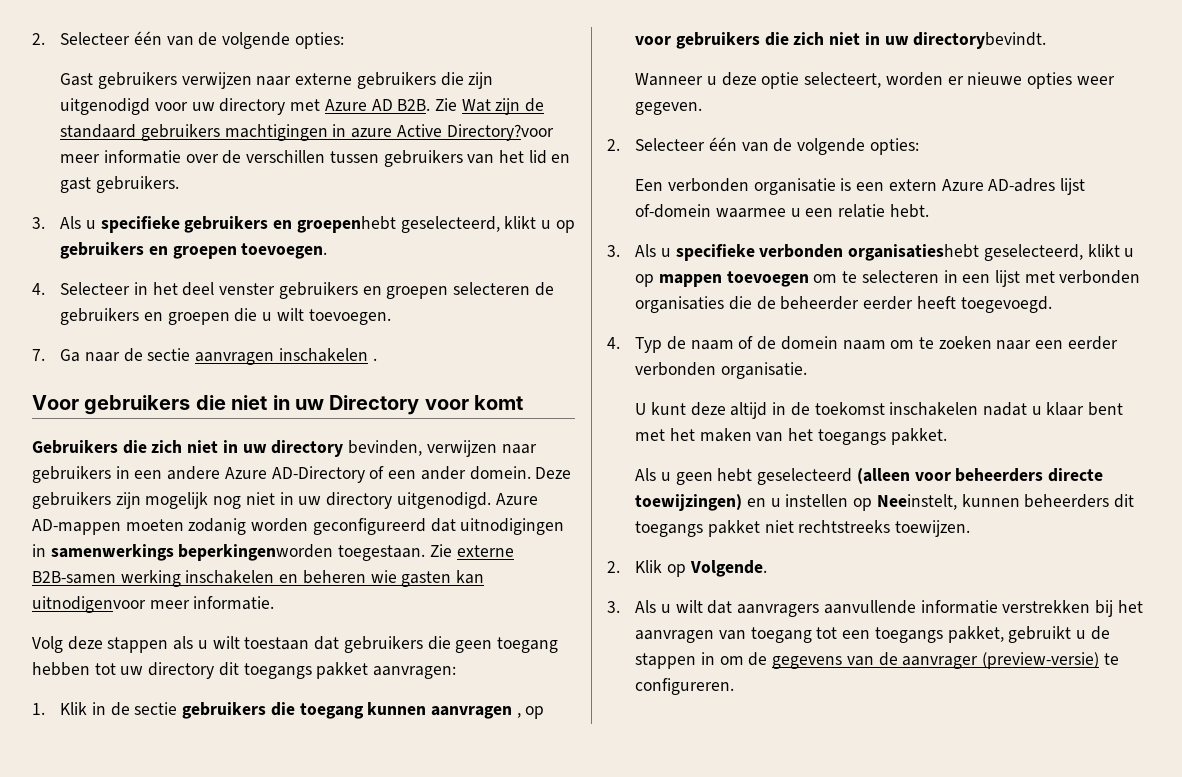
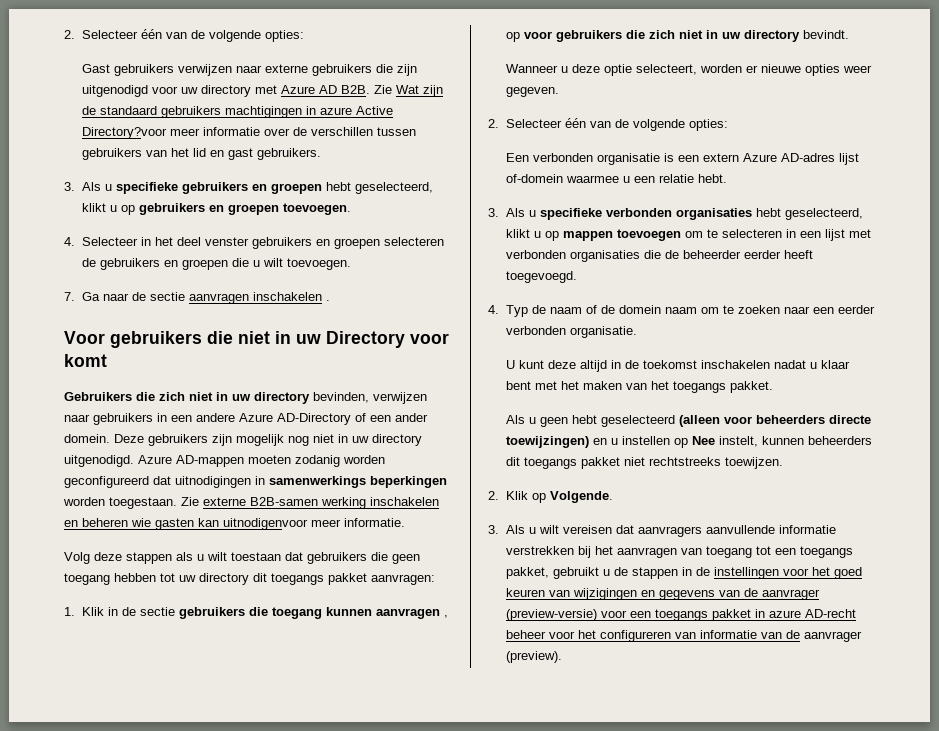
- 3. Als u specifieke gebruikers en groepenhebt geselecteerd, klikt u op gebruikers en groepen toevoegen.
+ 3. Als u specifieke gebruikers en groepen hebt geselecteerd, klikt u op gebruikers en groepen toevoegen.
- Azure AD-mappen moeten zodanig worden geconfigureerd dat uitnodigingen in samenwerkings beperkingenworden toegestaan.
+ Azure AD-mappen moeten zodanig worden geconfigureerd dat uitnodigingen in samenwerkings beperkingen worden toegestaan.
- 1. Klik in de sectie gebruikers die toegang kunnen aanvragen , op voor gebruikers die zich niet in uw directorybevindt.
+ 1. Klik in de sectie gebruikers die toegang kunnen aanvragen , op voor gebruikers die zich niet in uw directory bevindt.
- 3. Als u specifieke verbonden organisatieshebt geselecteerd, klikt u op mappen toevoegen om te selecteren in een lijst met verbonden organisaties die de beheerder eerder heeft toegevoegd.
+ 3. Als u specifieke verbonden organisaties hebt geselecteerd, klikt u op mappen toevoegen om te selecteren in een lijst met verbonden organisaties die de beheerder eerder heeft toegevoegd.
- Als u geen hebt geselecteerd (alleen voor beheerders directe toewijzingen) en u instellen op Neeinstelt, kunnen beheerders dit toegangs pakket niet rechtstreeks toewijzen.
+ Als u geen hebt geselecteerd (alleen voor beheerders directe toewijzingen) en u instellen op Nee instelt, kunnen beheerders dit toegangs pakket niet rechtstreeks toewijzen.
- 3. Als u wilt dat aanvragers aanvullende informatie verstrekken bij het aanvragen van toegang tot een toegangs pakket, gebruikt u de stappen in om de gegevens van de aanvrager (preview-versie) te configureren.
+ 3. Als u wilt vereisen dat aanvragers aanvullende informatie verstrekken bij het aanvragen van toegang tot een toegangs pakket, gebruikt u de stappen in de instellingen voor het goed keuren van wijzigingen en gegevens van de aanvrager (preview-versie) voor een toegangs pakket in azure AD-recht beheer voor het configureren van informatie van de aanvrager (preview).

